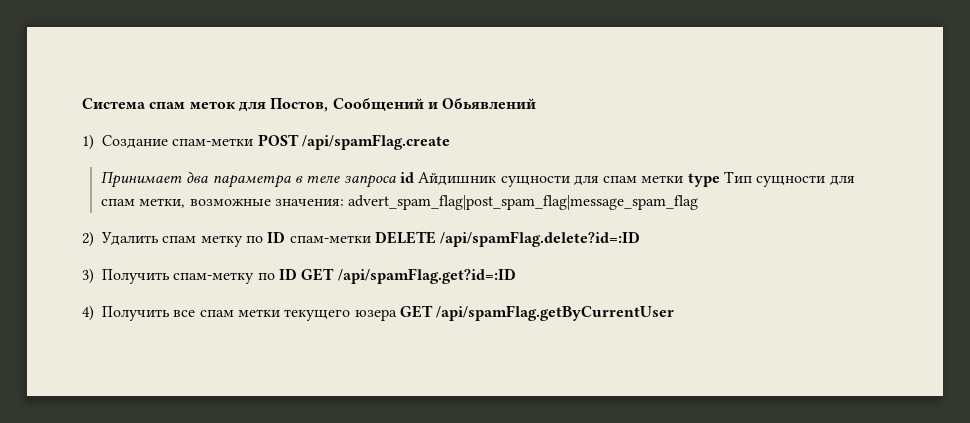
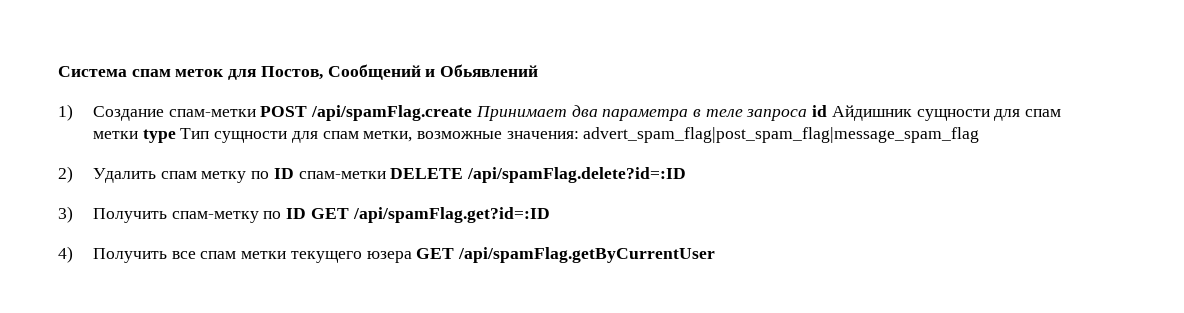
- 1) Создание спам-метки POST /api/spamFlag.create
- Принимает два параметра в теле запроса id Айдишник сущности для спам метки type Тип сущности для спам метки, возможные значения: advert_spam_flag|post_spam_flag|message_spam_flag
+ 1) Создание спам-метки POST /api/spamFlag.create Принимает два параметра в теле запроса id Айдишник сущности для спам метки type Тип сущности для спам метки, возможные значения: advert_spam_flag|post_spam_flag|message_spam_flag

